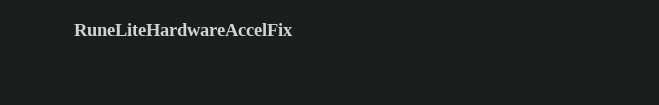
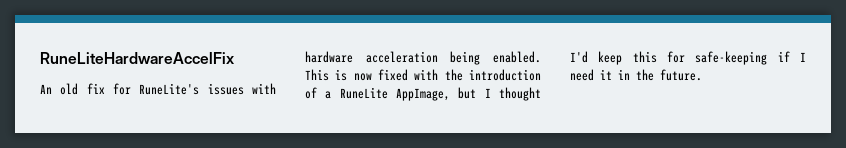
+ An old fix for RuneLite's issues with hardware acceleration being enabled. This is now fixed with the introduction of a RuneLite AppImage, but I thought I'd keep this for safe-keeping if I need it in the future.

